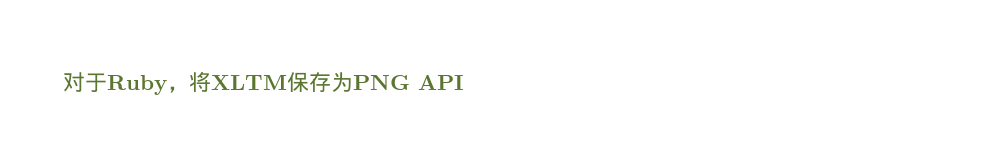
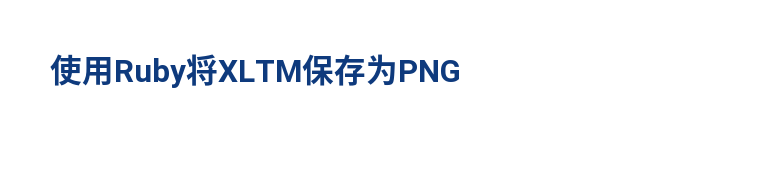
- 对于Ruby，将XLTM保存为PNG API
+ 使用Ruby将XLTM保存为PNG

